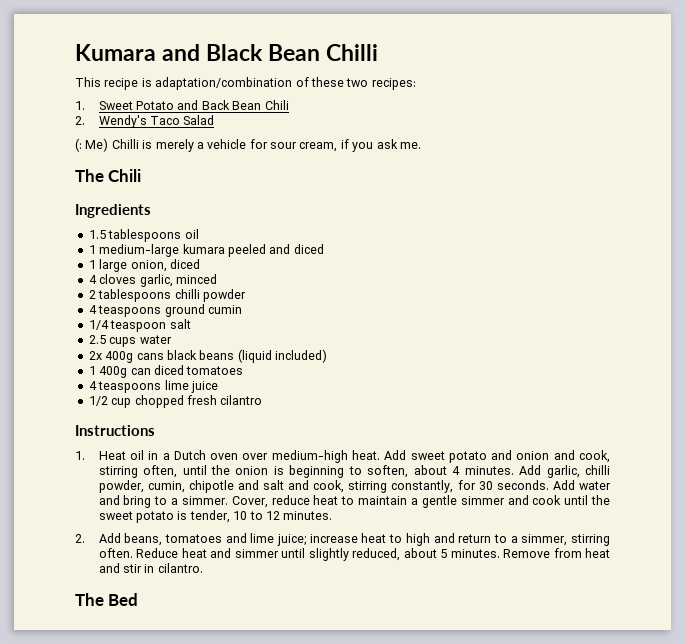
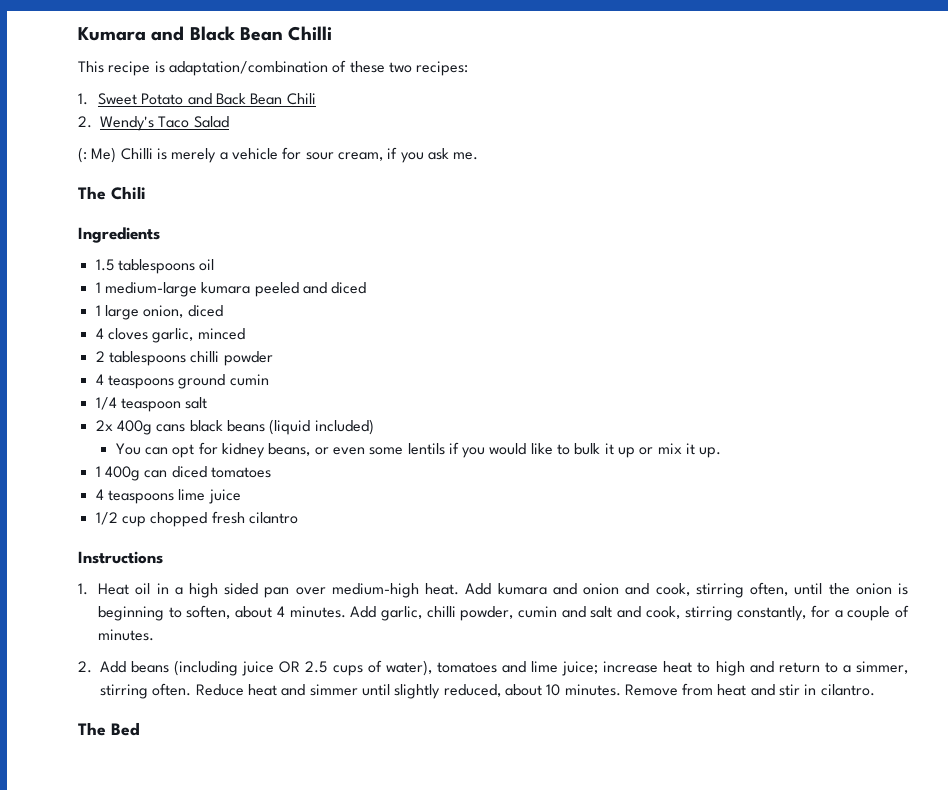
- 2.5 cups water
+ You can opt for kidney beans, or even some lentils if you would like to bulk it up or mix it up.
- 1. Heat oil in a Dutch oven over medium-high heat.
+ 1. Heat oil in a high sided pan over medium-high heat.
- Add sweet potato and onion and cook, stirring often, until the onion is beginning to soften, about 4 minutes.
+ Add kumara and onion and cook, stirring often, until the onion is beginning to soften, about 4 minutes.
- Add garlic, chilli powder, cumin, chipotle and salt and cook, stirring constantly, for 30 seconds. Add water and bring to a simmer. Cover, reduce heat to maintain a gentle simmer and cook until the sweet potato is tender, 10 to 12 minutes.
- 2. Add beans, tomatoes and lime juice; increase heat to high and return to a simmer, stirring often.
+ Add garlic, chilli powder, cumin and salt and cook, stirring constantly, for a couple of minutes.
+ 2. Add beans (including juice OR 2.5 cups of water), tomatoes and lime juice; increase heat to high and return to a simmer, stirring often.
- Reduce heat and simmer until slightly reduced, about 5 minutes.
+ Reduce heat and simmer until slightly reduced, about 10 minutes.

